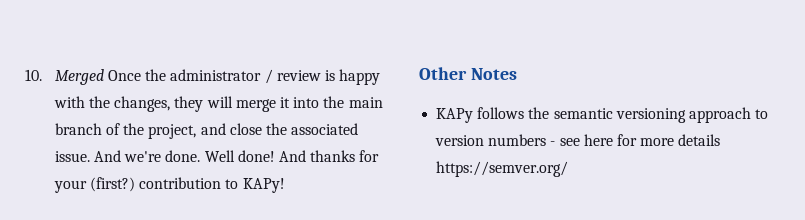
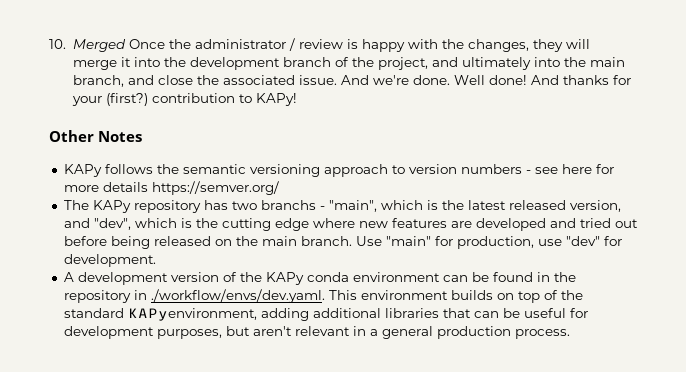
- 10. Merged Once the administrator / review is happy with the changes, they will merge it into the main branch of the project, and close the associated issue.
+ 10. Merged Once the administrator / review is happy with the changes, they will merge it into the development branch of the project, and ultimately into the main branch, and close the associated issue.
+ The KAPy repository has two branchs - "main", which is the latest released version, and "dev", which is the cutting edge where new features are developed and tried out before being released on the main branch. Use "main" for production, use "dev" for development.
+ A development version of the KAPy conda environment can be found in the repository in ./workflow/envs/dev.yaml. This environment builds on top of the standard KAPyenvironment, adding additional libraries that can be useful for development purposes, but aren't relevant in a general production process.

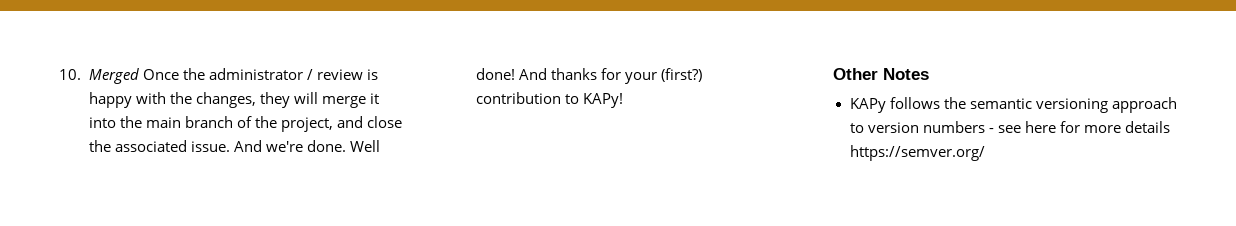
- 10. Merged Once the administrator / review is happy with the changes, they will merge it into the development branch of the project, and ultimately into the main branch, and close the associated issue.
+ 10. Merged Once the administrator / review is happy with the changes, they will merge it into the main branch of the project, and close the associated issue.
- The KAPy repository has two branchs - "main", which is the latest released version, and "dev", which is the cutting edge where new features are developed and tried out before being released on the main branch. Use "main" for production, use "dev" for development.
- A development version of the KAPy conda environment can be found in the repository in ./workflow/envs/dev.yaml. This environment builds on top of the standard KAPyenvironment, adding additional libraries that can be useful for development purposes, but aren't relevant in a general production process.

